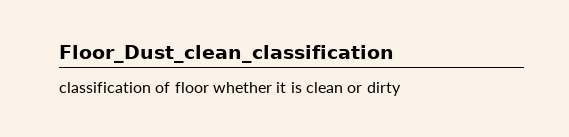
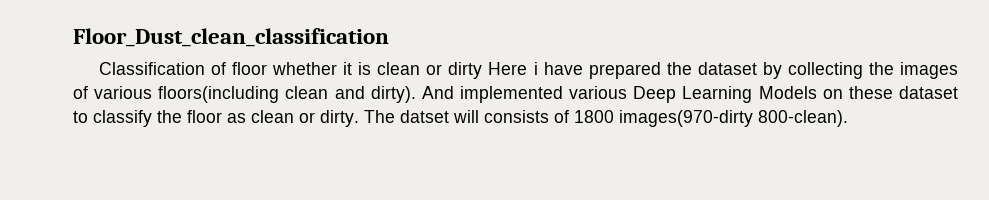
- classification of floor whether it is clean or dirty
+ Classification of floor whether it is clean or dirty Here i have prepared the dataset by collecting the images of various floors(including clean and dirty). And implemented various Deep Learning Models on these dataset to classify the floor as clean or dirty. The datset will consists of 1800 images(970-dirty 800-clean).

